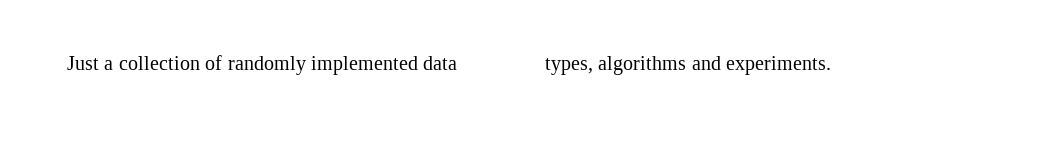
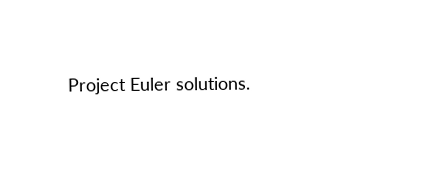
- Just a collection of randomly implemented data types, algorithms and experiments.
+ Project Euler solutions.

